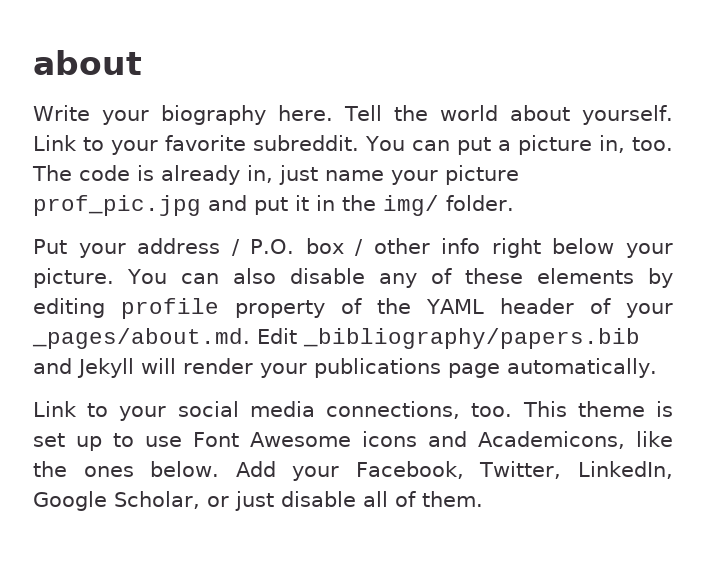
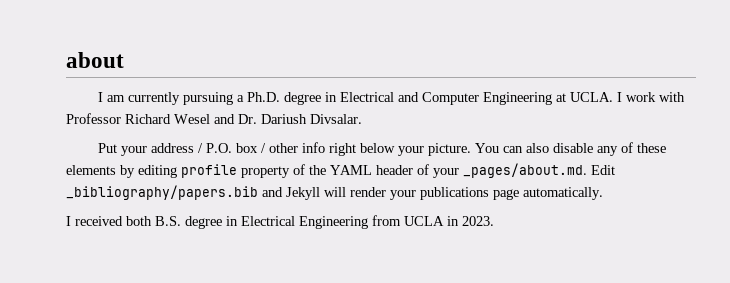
- Write your biography here. Tell the world about yourself. Link to your favorite subreddit. You can put a picture in, too. The code is already in, just name your picture prof_pic.jpg and put it in the img/ folder.
+ I am currently pursuing a Ph.D. degree in Electrical and Computer Engineering at UCLA. I work with Professor Richard Wesel and Dr. Dariush Divsalar.
- Link to your social media connections, too. This theme is set up to use Font Awesome icons and Academicons, like the ones below. Add your Facebook, Twitter, LinkedIn, Google Scholar, or just disable all of them.
+ I received both B.S. degree in Electrical Engineering from UCLA in 2023.

